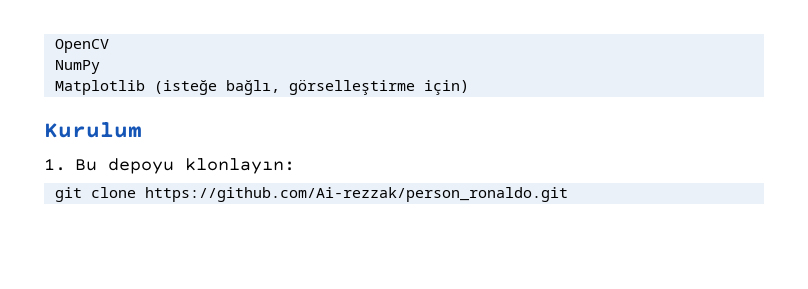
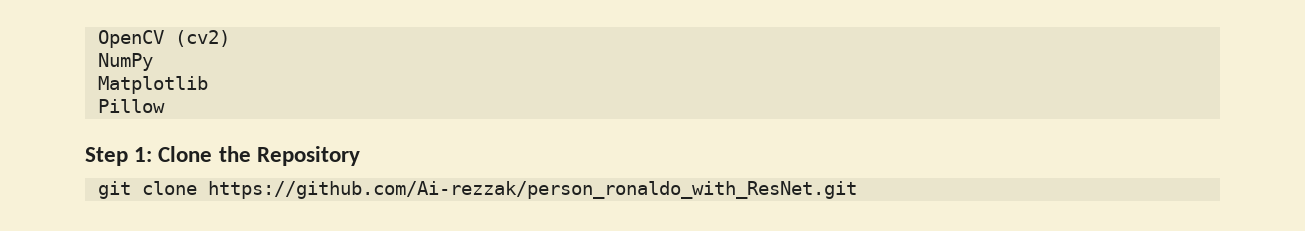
- OpenCV
+ OpenCV (cv2)
- Matplotlib (isteğe bağlı, görselleştirme için)
- Kurulum
- 1. Bu depoyu klonlayın:
+ Matplotlib
+ Pillow
+ Step 1: Clone the Repository
- git clone https://github.com/Ai-rezzak/person_ronaldo.git
+ git clone https://github.com/Ai-rezzak/person_ronaldo_with_ResNet.git

